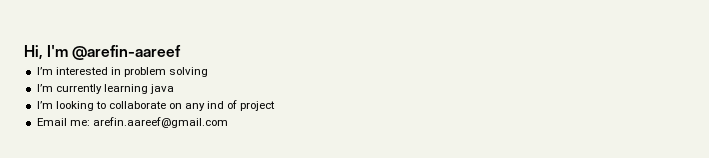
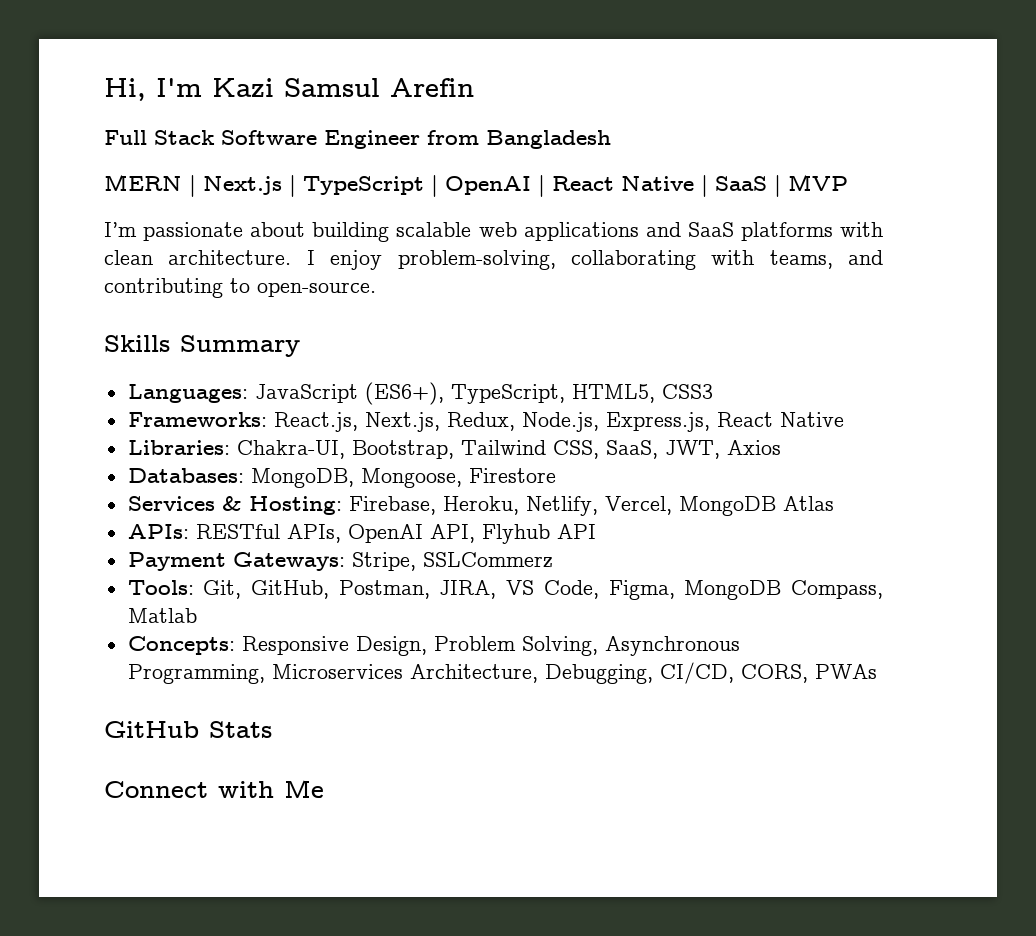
- Hi, I'm @arefin-aareef
- I’m interested in problem solving
- I’m currently learning java
- I’m looking to collaborate on any ind of project
- Email me: arefin.aareef@gmail.com
+ Hi, I'm Kazi Samsul Arefin
+ Full Stack Software Engineer from Bangladesh
+ MERN | Next.js | TypeScript | OpenAI | React Native | SaaS | MVP
+ I’m passionate about building scalable web applications and SaaS platforms with clean architecture. I enjoy problem-solving, collaborating with teams, and contributing to open-source.
+ Skills Summary
+ Languages: JavaScript (ES6+), TypeScript, HTML5, CSS3
+ Frameworks: React.js, Next.js, Redux, Node.js, Express.js, React Native
+ Libraries: Chakra-UI, Bootstrap, Tailwind CSS, SaaS, JWT, Axios
+ Databases: MongoDB, Mongoose, Firestore
+ Services & Hosting: Firebase, Heroku, Netlify, Vercel, MongoDB Atlas
+ APIs: RESTful APIs, OpenAI API, Flyhub API
+ Payment Gateways: Stripe, SSLCommerz
+ Tools: Git, GitHub, Postman, JIRA, VS Code, Figma, MongoDB Compass, Matlab
+ Concepts: Responsive Design, Problem Solving, Asynchronous Programming, Microservices Architecture, Debugging, CI/CD, CORS, PWAs
+ GitHub Stats
+ Connect with Me

